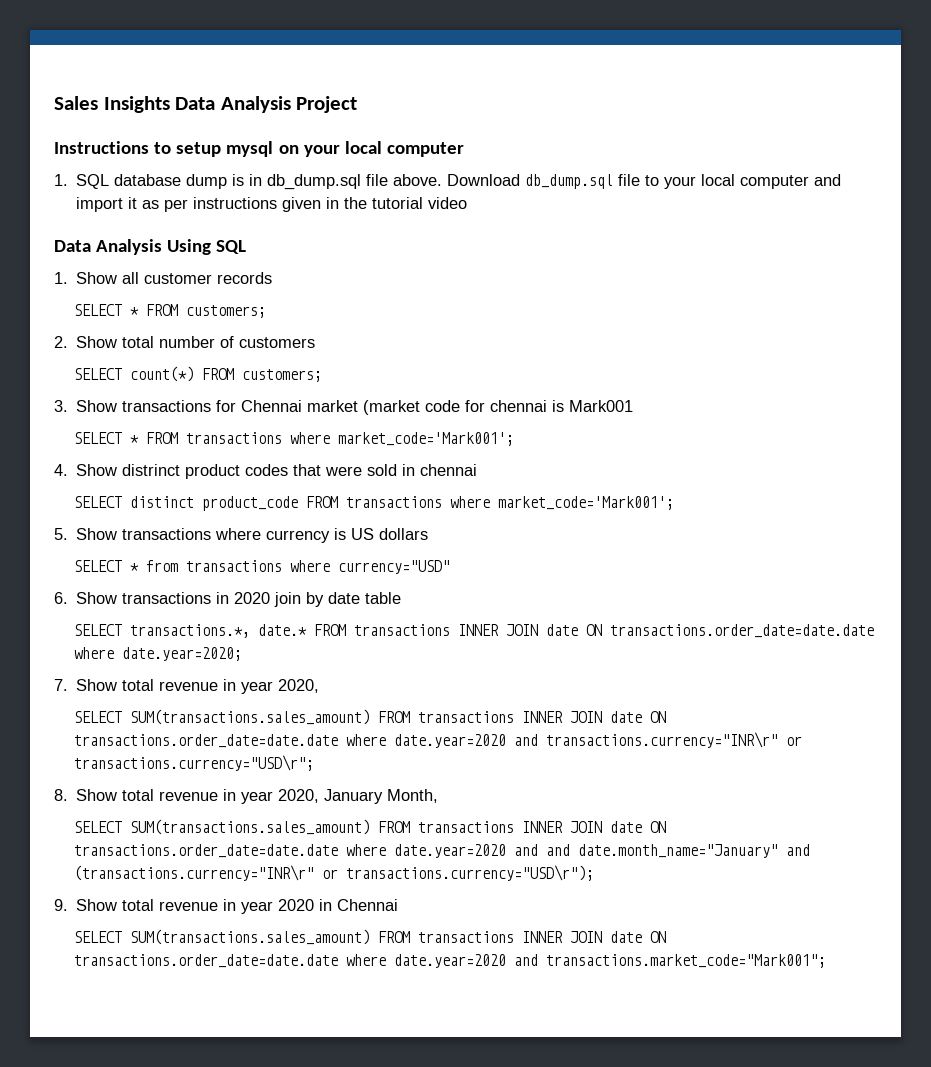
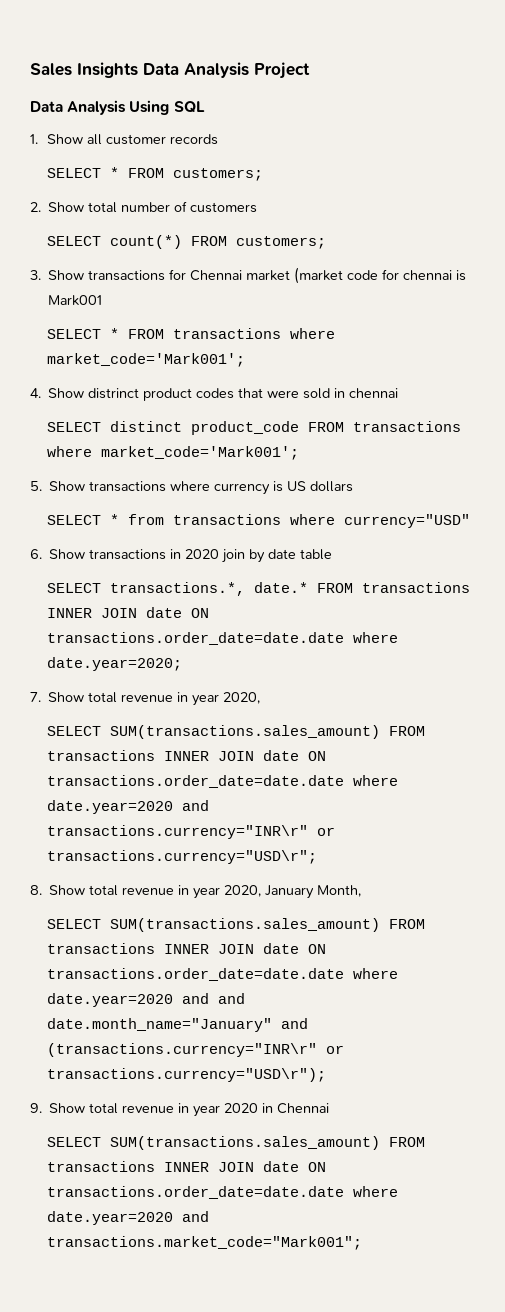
- Instructions to setup mysql on your local computer
- 1. SQL database dump is in db_dump.sql file above. Download db_dump.sql file to your local computer and import it as per instructions given in the tutorial video

